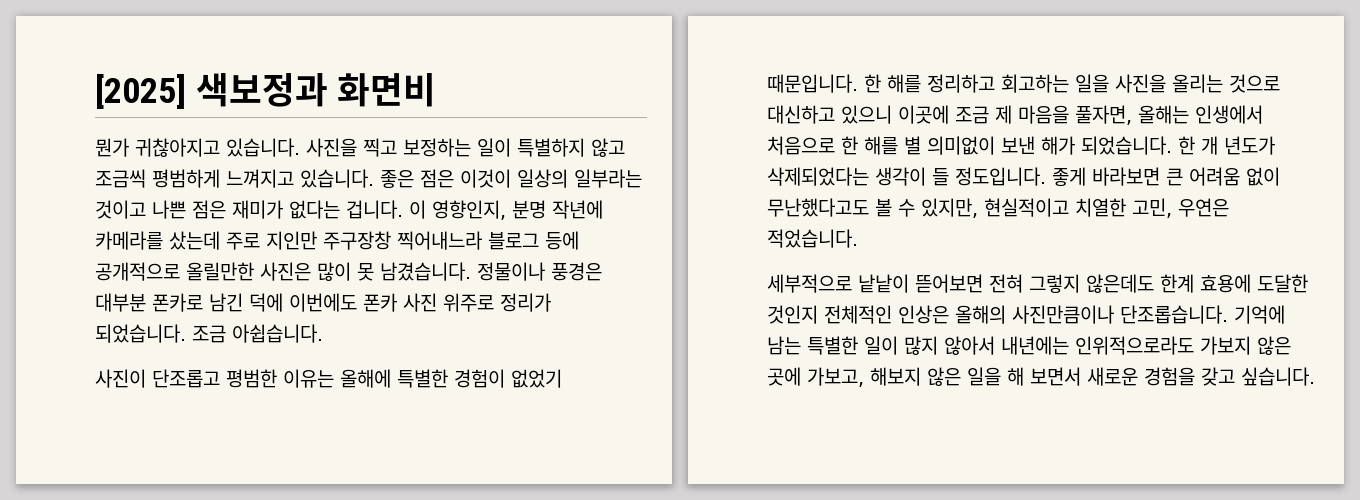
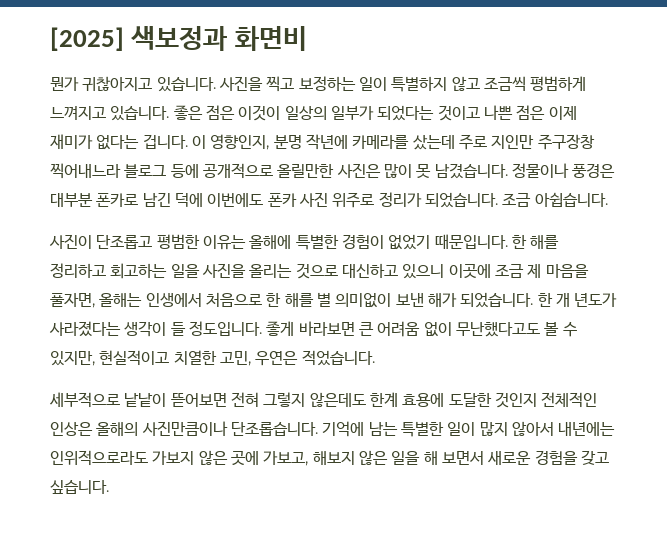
- 좋은 점은 이것이 일상의 일부라는 것이고 나쁜 점은 재미가 없다는 겁니다.
+ 좋은 점은 이것이 일상의 일부가 되었다는 것이고 나쁜 점은 이제 재미가 없다는 겁니다.
- 한 개 년도가 삭제되었다는 생각이 들 정도입니다.
+ 한 개 년도가 사라졌다는 생각이 들 정도입니다.

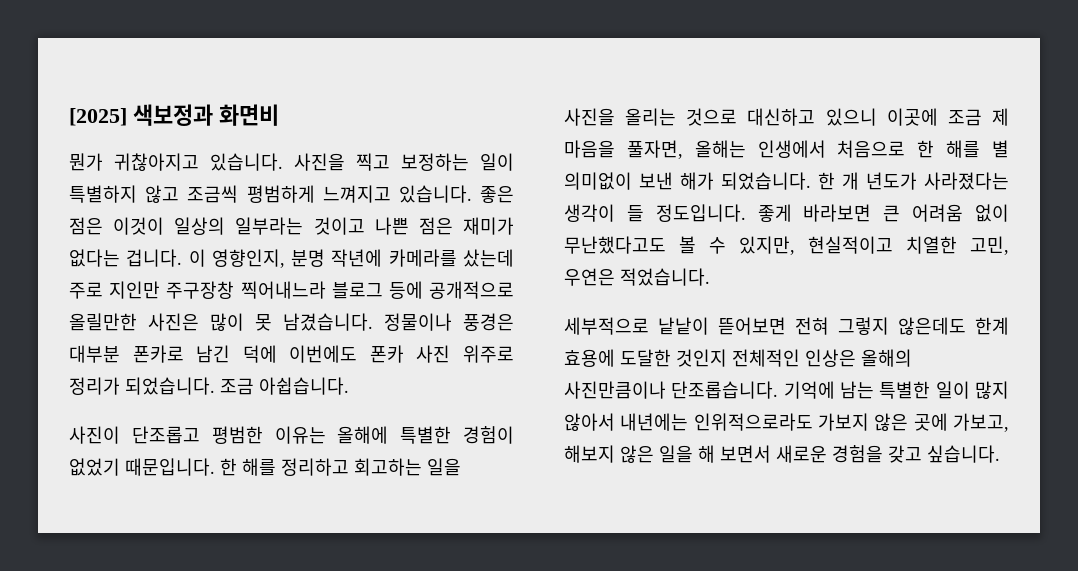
- 좋은 점은 이것이 일상의 일부가 되었다는 것이고 나쁜 점은 이제 재미가 없다는 겁니다.
+ 좋은 점은 이것이 일상의 일부라는 것이고 나쁜 점은 재미가 없다는 겁니다.

